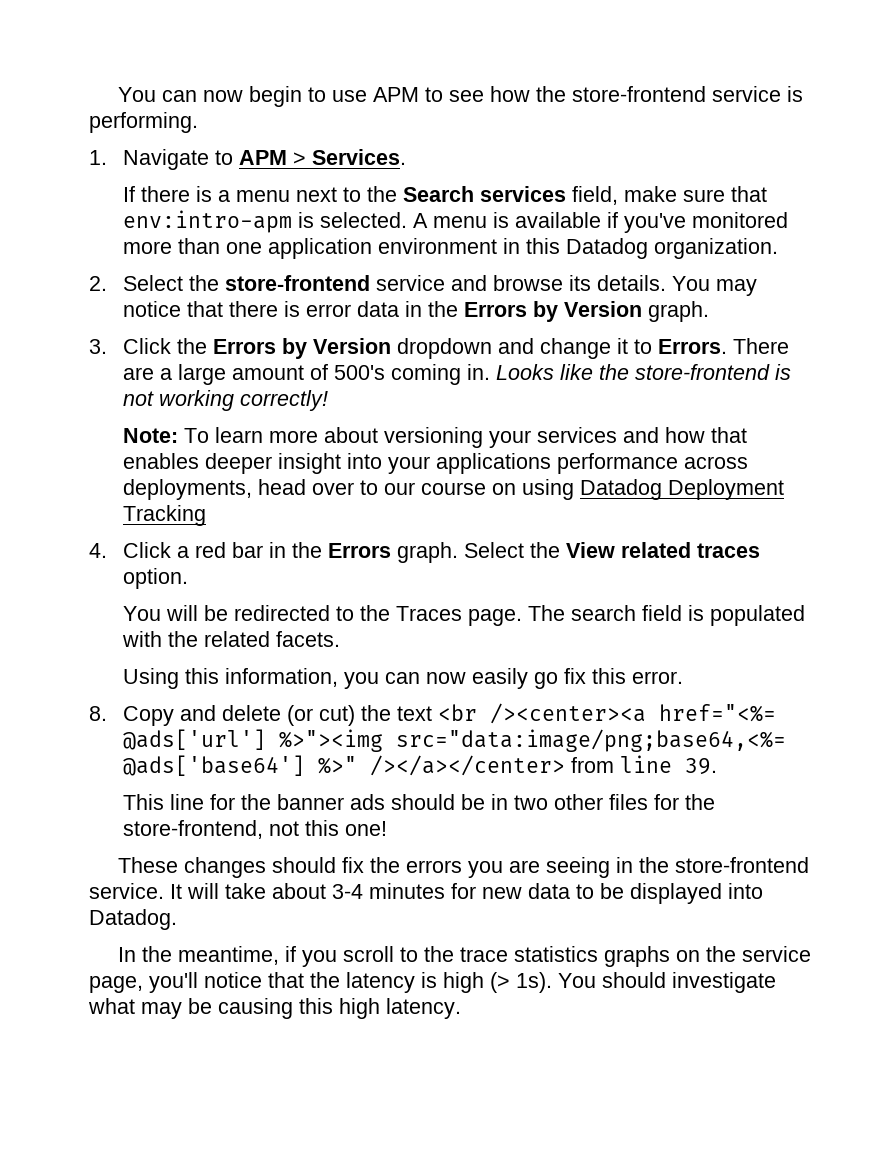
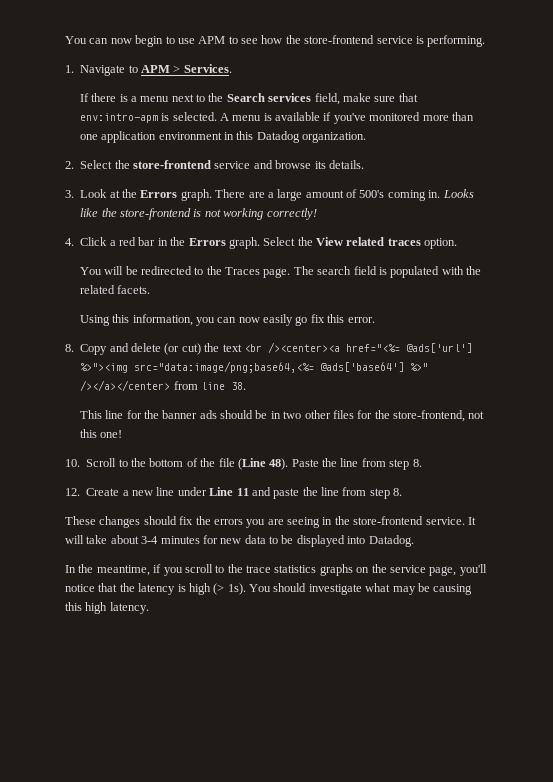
- 2. Select the store-frontend service and browse its details. You may notice that there is error data in the Errors by Version graph.
- 3. Click the Errors by Version dropdown and change it to Errors.
+ 2. Select the store-frontend service and browse its details.
+ 3. Look at the Errors graph.
- Note: To learn more about versioning your services and how that enables deeper insight into your applications performance across deployments, head over to our course on using Datadog Deployment Tracking
- 8. Copy and delete (or cut) the text <br /><center><a href="<%= @ads['url'] %>"><img src="data:image/png;base64,<%= @ads['base64'] %>" /></a></center> from line 39.
+ 8. Copy and delete (or cut) the text <br /><center><a href="<%= @ads['url'] %>"><img src="data:image/png;base64,<%= @ads['base64'] %>" /></a></center> from line 38.
+ 10. Scroll to the bottom of the file (Line 48). Paste the line from step 8.
+ 12. Create a new line under Line 11 and paste the line from step 8.

